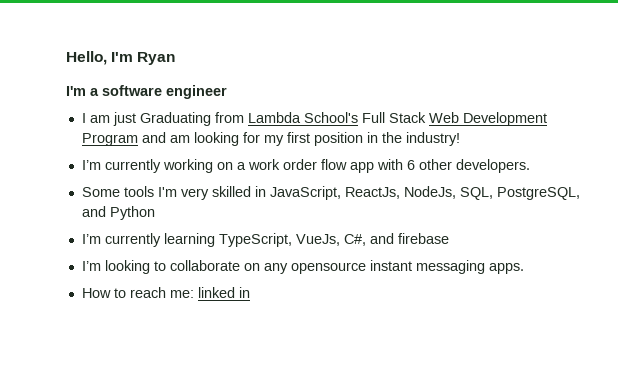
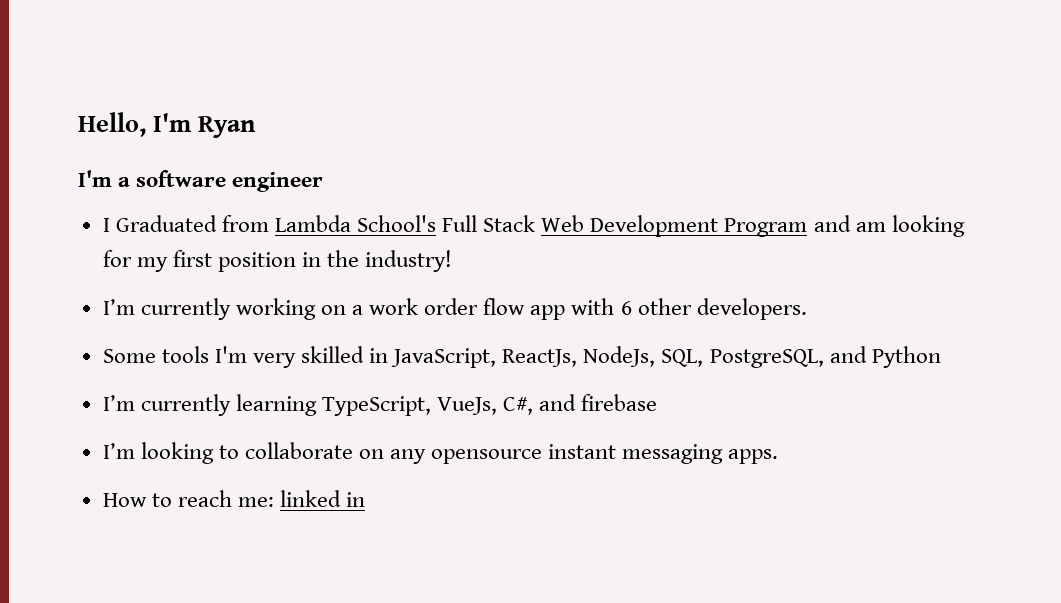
- I am just Graduating from Lambda School's Full Stack Web Development Program and am looking for my first position in the industry!
+ I Graduated from Lambda School's Full Stack Web Development Program and am looking for my first position in the industry!

